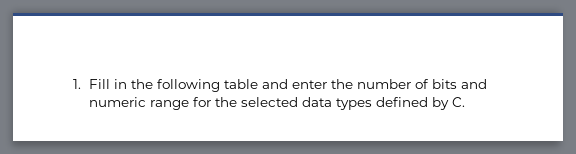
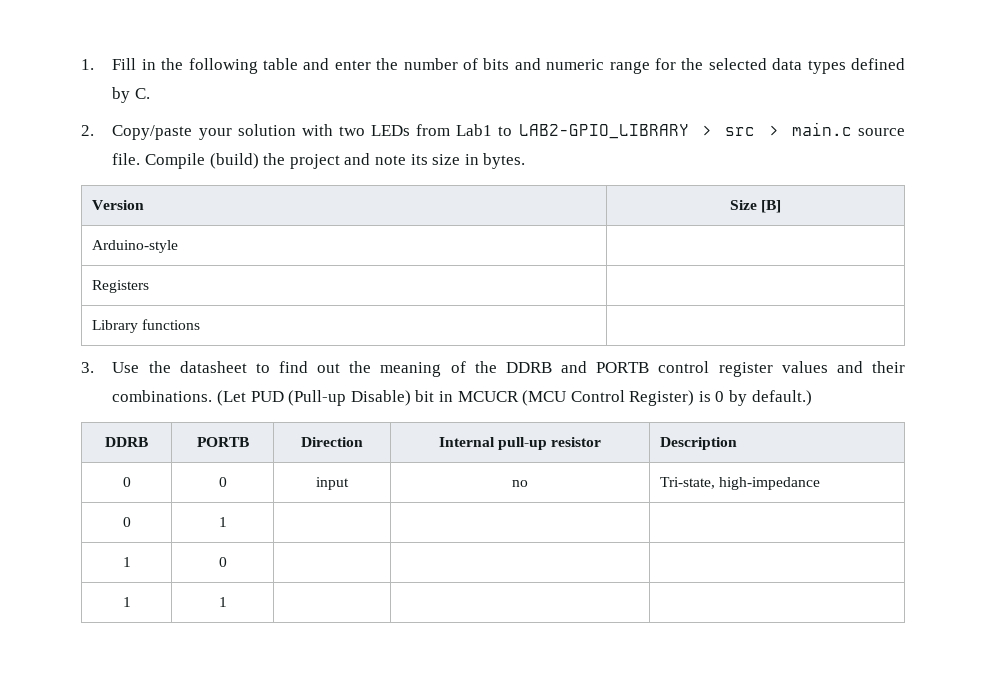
+ 2. Copy/paste your solution with two LEDs from Lab1 to LAB2-GPIO_LIBRARY > src > main.c source file. Compile (build) the project and note its size in bytes.
+ Version | Size [B]
+ Arduino-style |
+ Registers |
+ Library functions |
+ 3. Use the datasheet to find out the meaning of the DDRB and PORTB control register values and their combinations. (Let PUD (Pull-up Disable) bit in MCUCR (MCU Control Register) is 0 by default.)
+ DDRB | PORTB | Direction | Internal pull-up resistor | Description
+ 0 | 0 | input | no | Tri-state, high-impedance
+ 0 | 1 | | |
+ 1 | 0 | | |
+ 1 | 1 | | |

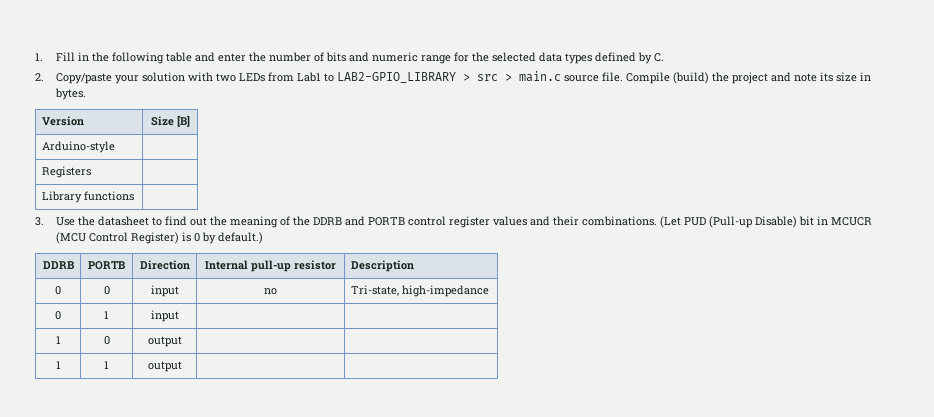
- 0 | 1 | | |
+ 0 | 1 | input | |
- 1 | 0 | | |
- 1 | 1 | | |
+ 1 | 0 | output | |
+ 1 | 1 | output | |

